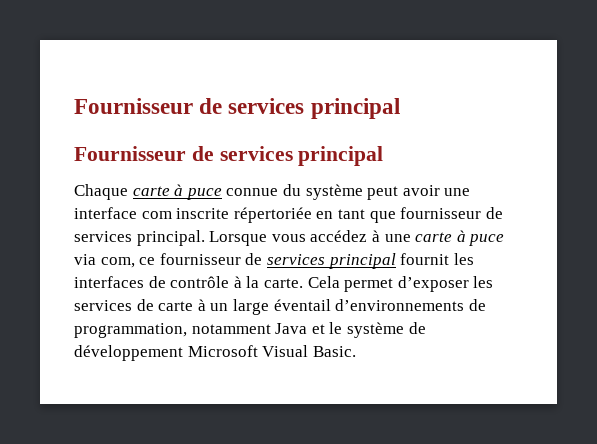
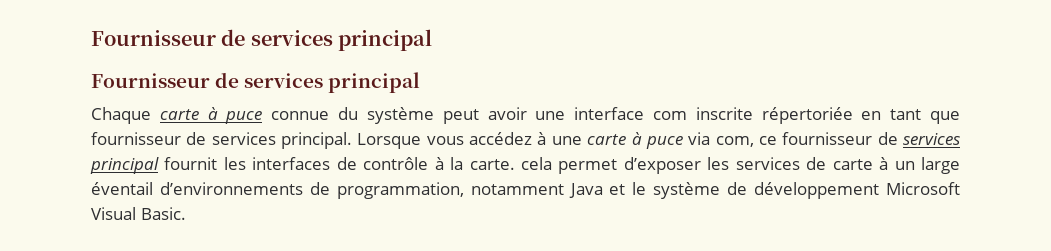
- Lorsque vous accédez à une carte à puce via com, ce fournisseur de services principal fournit les interfaces de contrôle à la carte. Cela permet d’exposer les services de carte à un large éventail d’environnements de programmation, notamment Java et le système de développement Microsoft Visual Basic.
+ Lorsque vous accédez à une carte à puce via com, ce fournisseur de services principal fournit les interfaces de contrôle à la carte. cela permet d’exposer les services de carte à un large éventail d’environnements de programmation, notamment Java et le système de développement Microsoft Visual Basic.

